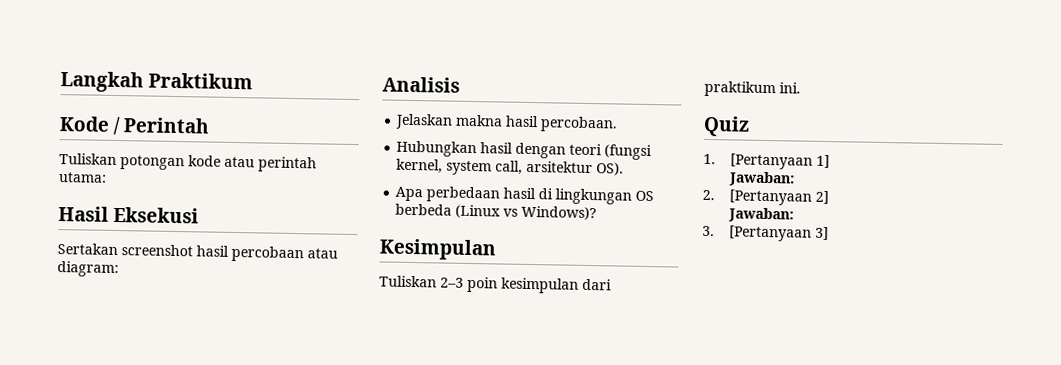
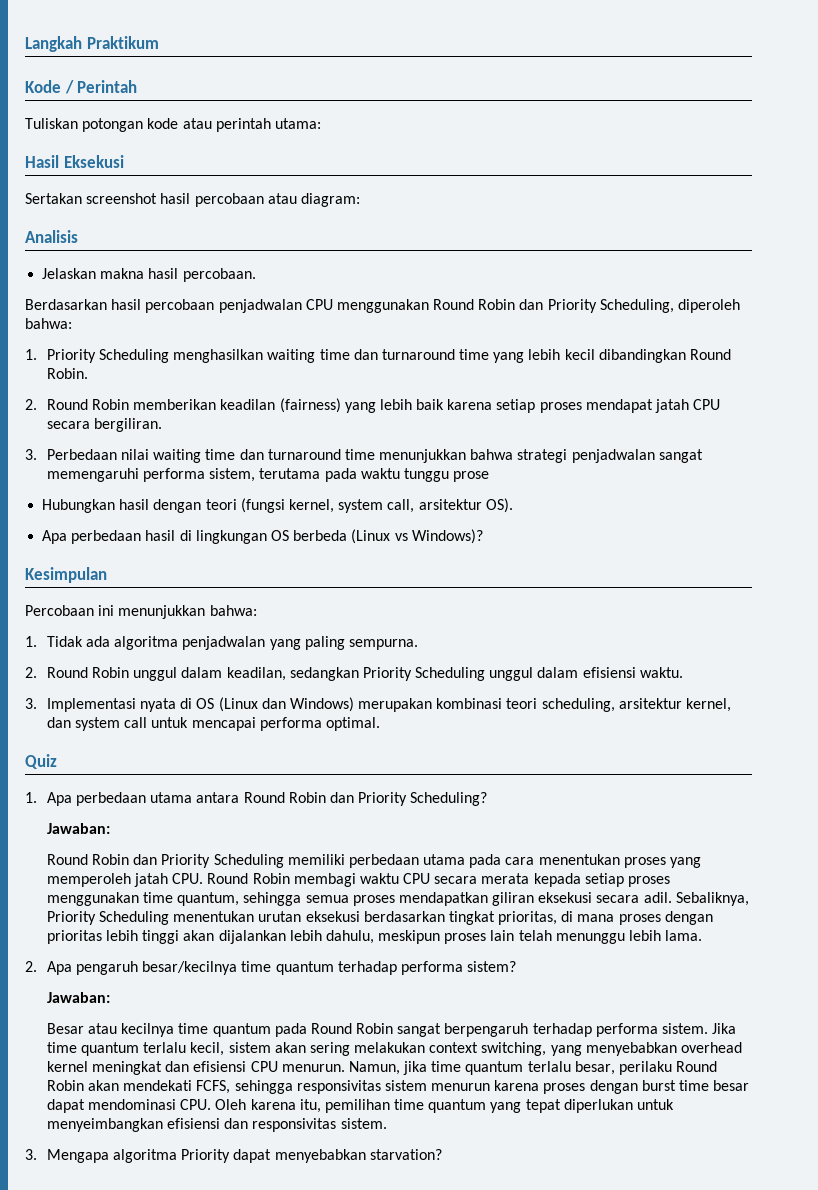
+ Berdasarkan hasil percobaan penjadwalan CPU menggunakan Round Robin dan Priority Scheduling, diperoleh bahwa:
+ 1. Priority Scheduling menghasilkan waiting time dan turnaround time yang lebih kecil dibandingkan Round Robin.
+ 2. Round Robin memberikan keadilan (fairness) yang lebih baik karena setiap proses mendapat jatah CPU secara bergiliran.
+ 3. Perbedaan nilai waiting time dan turnaround time menunjukkan bahwa strategi penjadwalan sangat memengaruhi performa sistem, terutama pada waktu tunggu prose
- Tuliskan 2–3 poin kesimpulan dari praktikum ini.
+ Percobaan ini menunjukkan bahwa:
+ 1. Tidak ada algoritma penjadwalan yang paling sempurna.
+ 2. Round Robin unggul dalam keadilan, sedangkan Priority Scheduling unggul dalam efisiensi waktu.
+ 3. Implementasi nyata di OS (Linux dan Windows) merupakan kombinasi teori scheduling, arsitektur kernel, dan system call untuk mencapai performa optimal.
  Quiz
- 1. [Pertanyaan 1]
+ 1. Apa perbedaan utama antara Round Robin dan Priority Scheduling?
  Jawaban:
- 2. [Pertanyaan 2]
+ Round Robin dan Priority Scheduling memiliki perbedaan utama pada cara menentukan proses yang memperoleh jatah CPU. Round Robin membagi waktu CPU secara merata kepada setiap proses menggunakan time quantum, sehingga semua proses mendapatkan giliran eksekusi secara adil. Sebaliknya, Priority Scheduling menentukan urutan eksekusi berdasarkan tingkat prioritas, di mana proses dengan prioritas lebih tinggi akan dijalankan lebih dahulu, meskipun proses lain telah menunggu lebih lama.
+ 2. Apa pengaruh besar/kecilnya time quantum terhadap performa sistem?
  Jawaban:
- 3. [Pertanyaan 3]
+ Besar atau kecilnya time quantum pada Round Robin sangat berpengaruh terhadap performa sistem. Jika time quantum terlalu kecil, sistem akan sering melakukan context switching, yang menyebabkan overhead kernel meningkat dan efisiensi CPU menurun. Namun, jika time quantum terlalu besar, perilaku Round Robin akan mendekati FCFS, sehingga responsivitas sistem menurun karena proses dengan burst time besar dapat mendominasi CPU. Oleh karena itu, pemilihan time quantum yang tepat diperlukan untuk menyeimbangkan efisiensi dan responsivitas sistem.
+ 3. Mengapa algoritma Priority dapat menyebabkan starvation?

